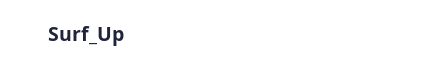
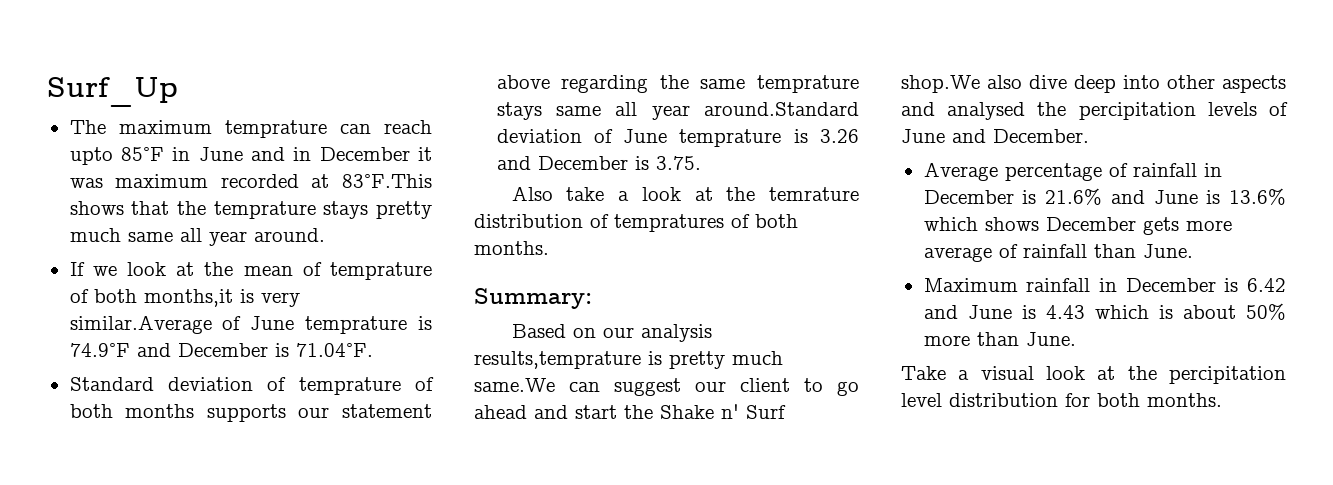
+ The maximum temprature can reach upto 85°F in June and in December it was maximum recorded at 83°F.This shows that the temprature stays pretty much same all year around.
+ If we look at the mean of temprature of both months,it is very similar.Average of June temprature is 74.9°F and December is 71.04°F.
+ Standard deviation of temprature of both months supports our statement above regarding the same temprature stays same all year around.Standard deviation of June temprature is 3.26 and December is 3.75.
+ Also take a look at the temrature distribution of tempratures of both months.
+ Summary:
+ Based on our analysis results,temprature is pretty much same.We can suggest our client to go ahead and start the Shake n' Surf shop.We also dive deep into other aspects and analysed the percipitation levels of June and December.
+ Average percentage of rainfall in December is 21.6% and June is 13.6% which shows December gets more average of rainfall than June.
+ Maximum rainfall in December is 6.42 and June is 4.43 which is about 50% more than June.
+ Take a visual look at the percipitation level distribution for both months.

